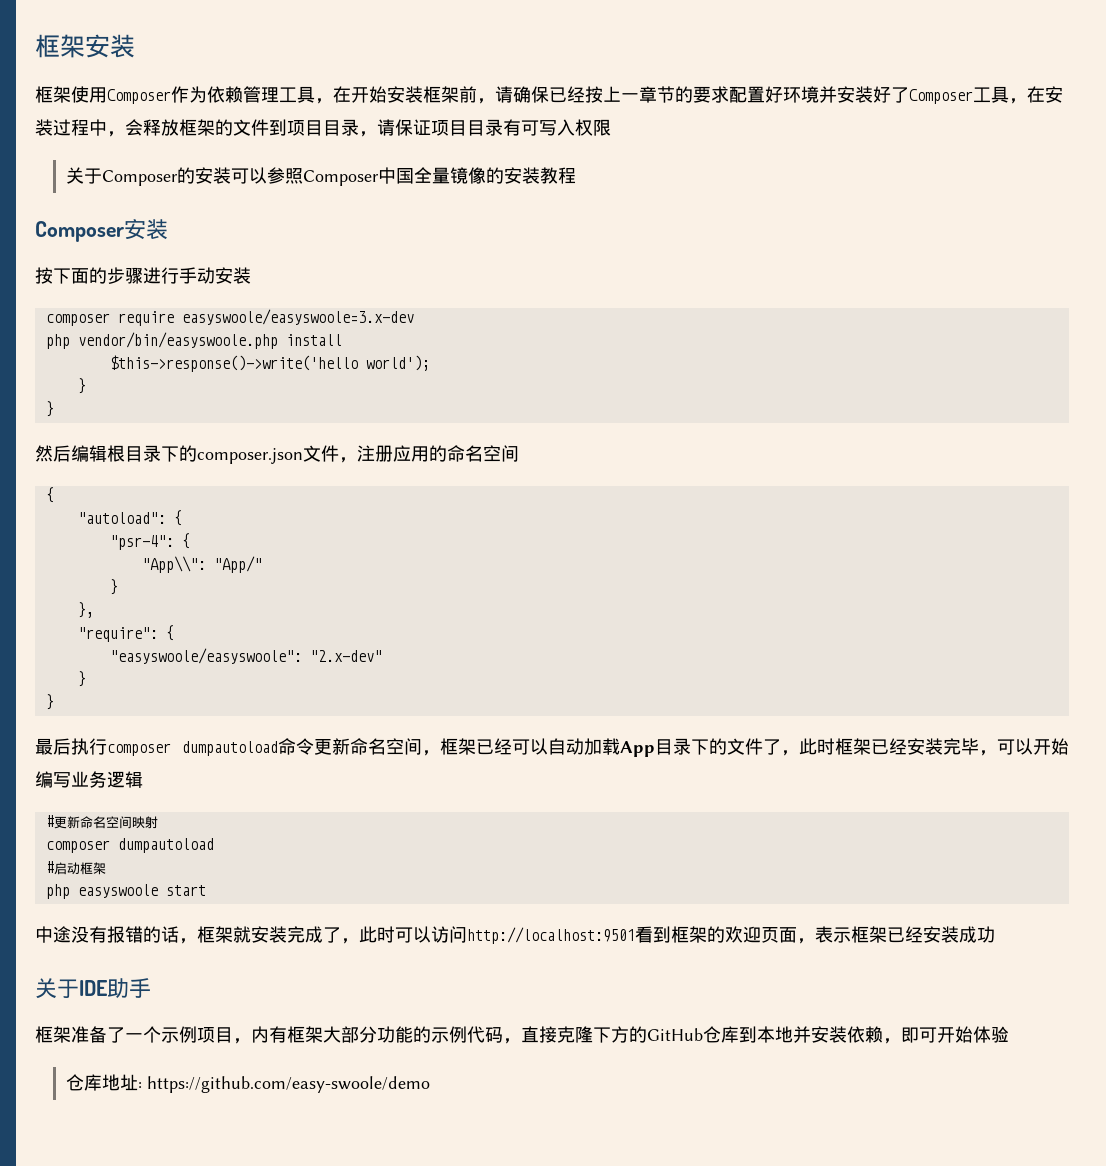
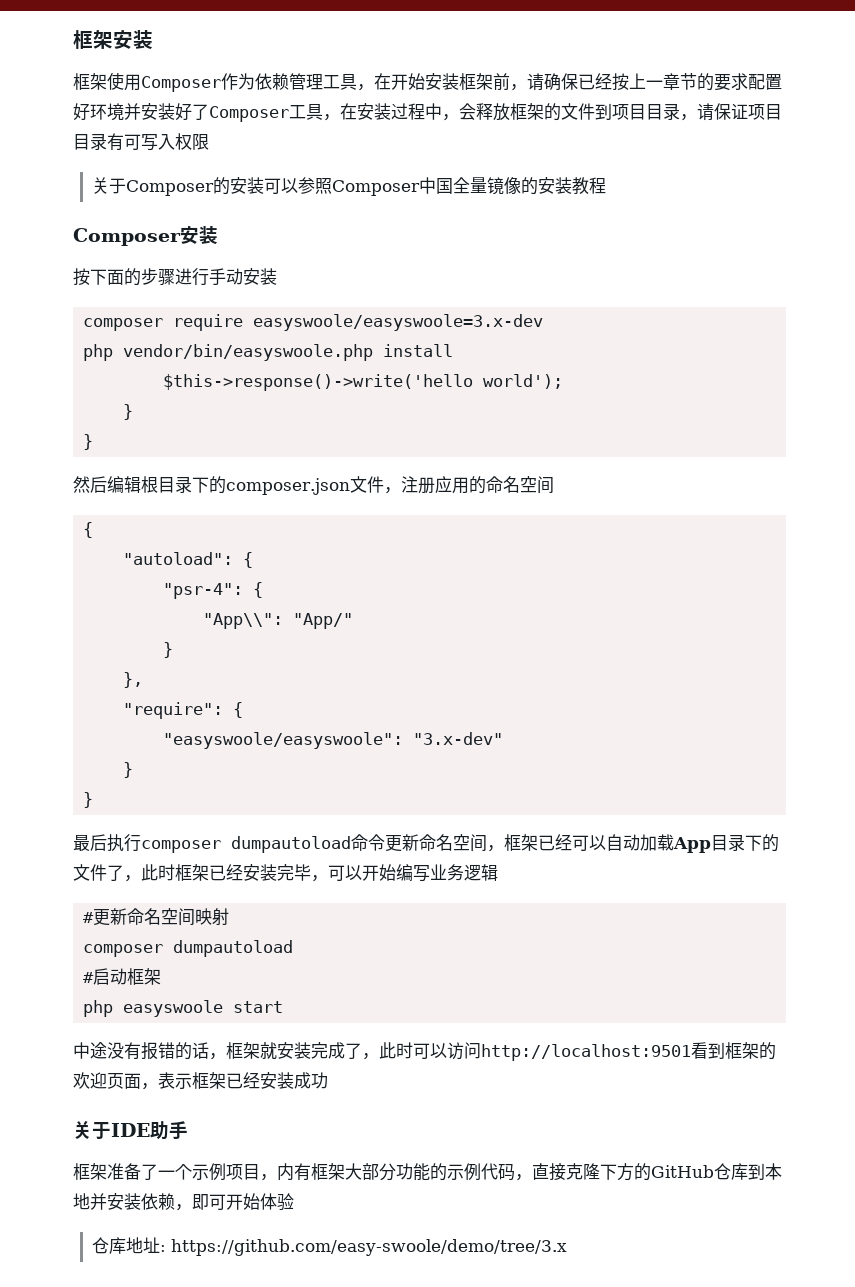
- "easyswoole/easyswoole": "2.x-dev"
+ "easyswoole/easyswoole": "3.x-dev"
- 仓库地址: https://github.com/easy-swoole/demo
+ 仓库地址: https://github.com/easy-swoole/demo/tree/3.x

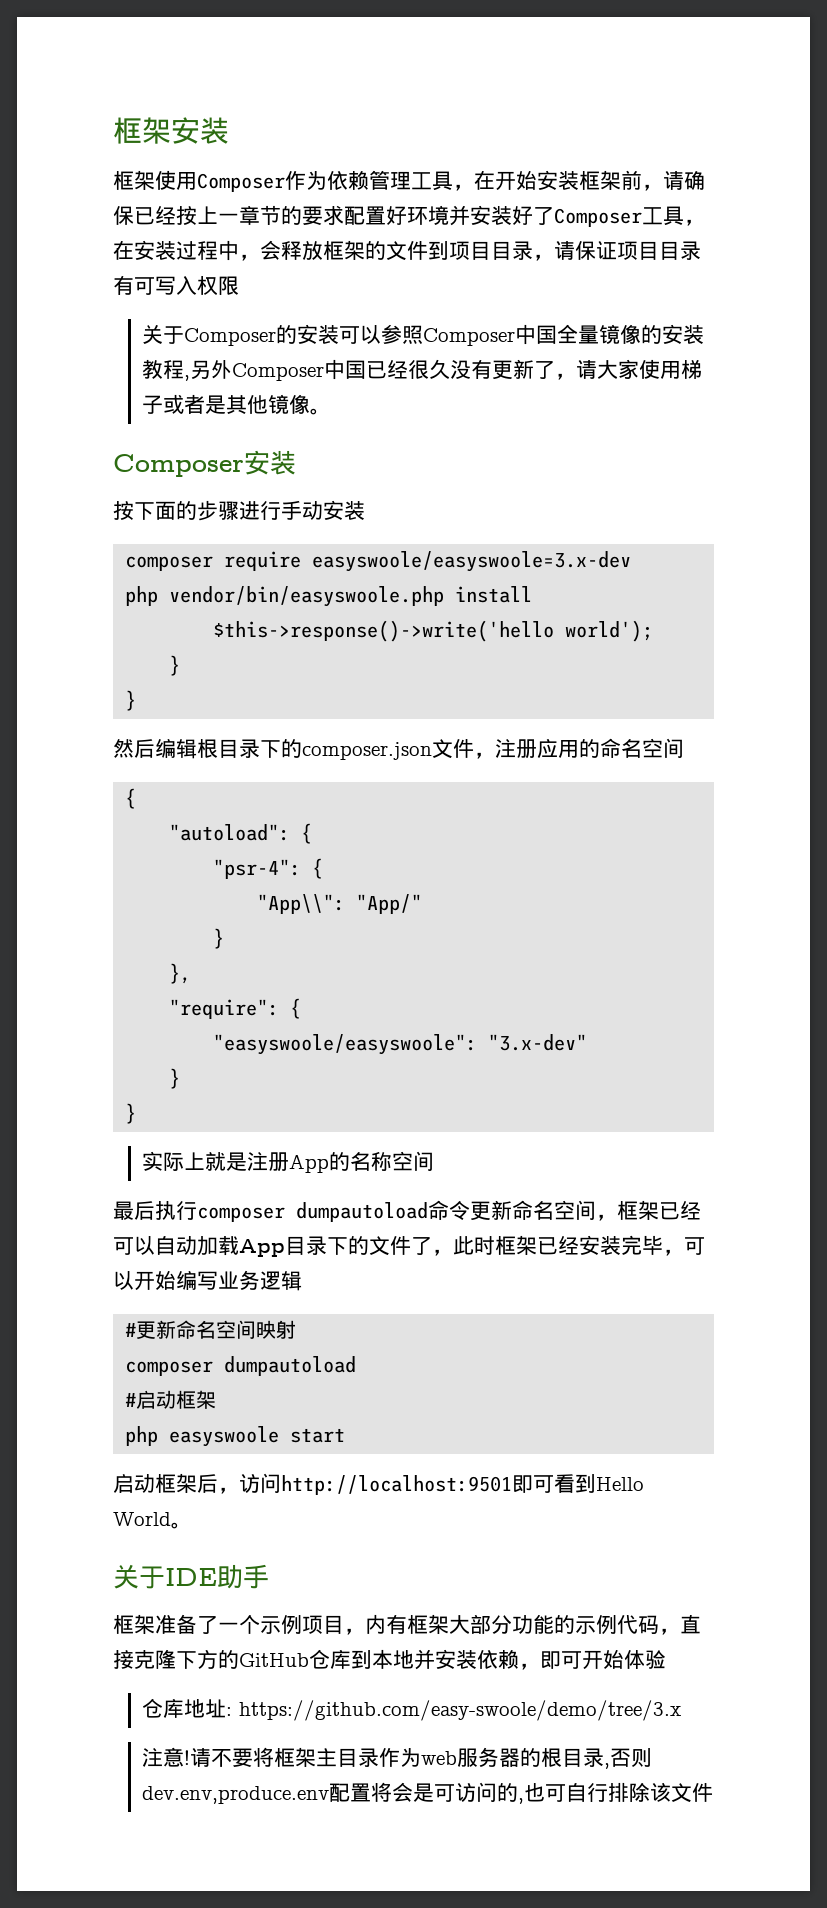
- 关于Composer的安装可以参照Composer中国全量镜像的安装教程
+ 关于Composer的安装可以参照Composer中国全量镜像的安装教程,另外Composer中国已经很久没有更新了，请大家使用梯子或者是其他镜像。
+ 实际上就是注册App的名称空间
- 中途没有报错的话，框架就安装完成了，此时可以访问http://localhost:9501看到框架的欢迎页面，表示框架已经安装成功
+ 启动框架后，访问http://localhost:9501即可看到Hello World。
+ 注意!请不要将框架主目录作为web服务器的根目录,否则dev.env,produce.env配置将会是可访问的,也可自行排除该文件

